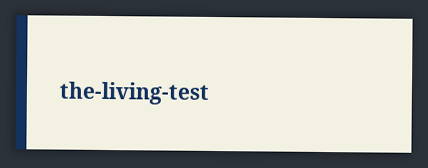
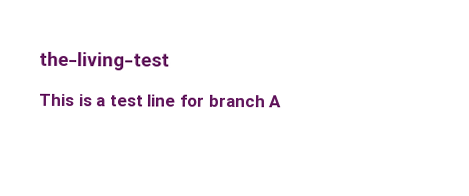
+ This is a test line for branch A

